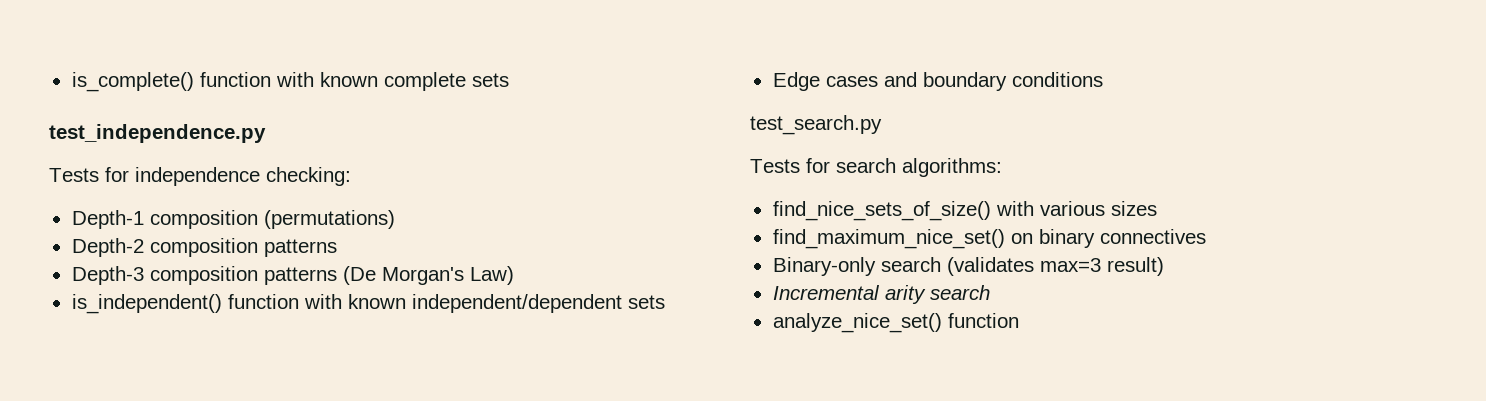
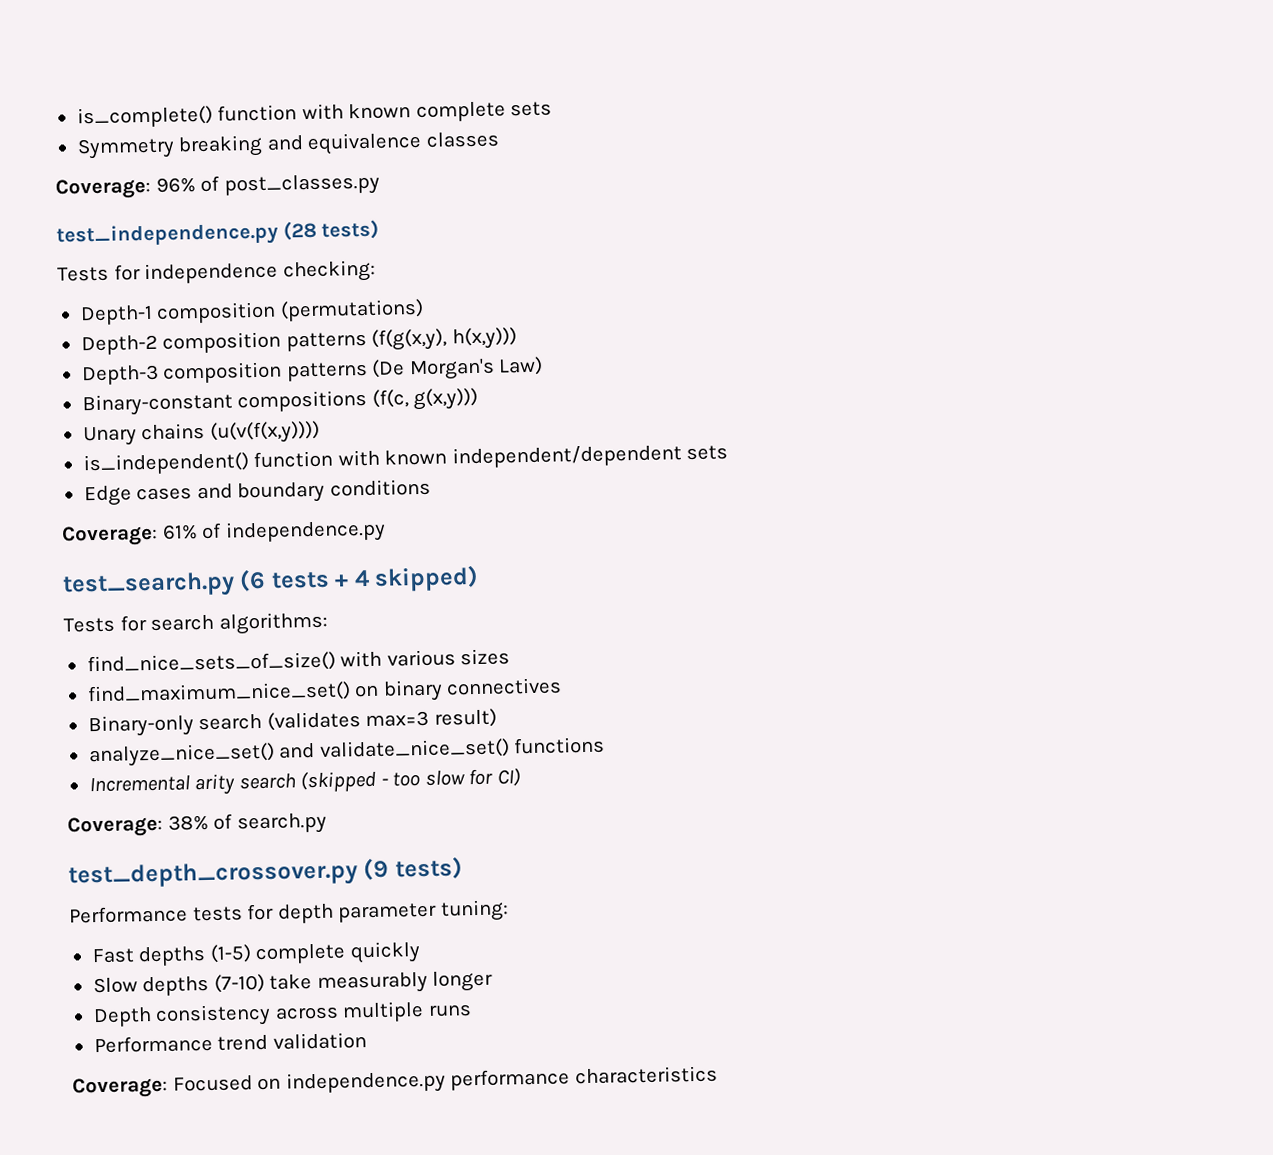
+ Symmetry breaking and equivalence classes
+ Coverage: 96% of post_classes.py
- test_independence.py
+ test_independence.py (28 tests)
- Depth-2 composition patterns
+ Depth-2 composition patterns (f(g(x,y), h(x,y)))
+ Binary-constant compositions (f(c, g(x,y)))
+ Unary chains (u(v(f(x,y))))
- test_search.py
+ Coverage: 61% of independence.py
+ test_search.py (6 tests + 4 skipped)
+ analyze_nice_set() and validate_nice_set() functions
- Incremental arity search
- analyze_nice_set() function
+ Incremental arity search (skipped - too slow for CI)
+ Coverage: 38% of search.py
+ test_depth_crossover.py (9 tests)
+ Performance tests for depth parameter tuning:
+ Fast depths (1-5) complete quickly
+ Slow depths (7-10) take measurably longer
+ Depth consistency across multiple runs
+ Performance trend validation
+ Coverage: Focused on independence.py performance characteristics

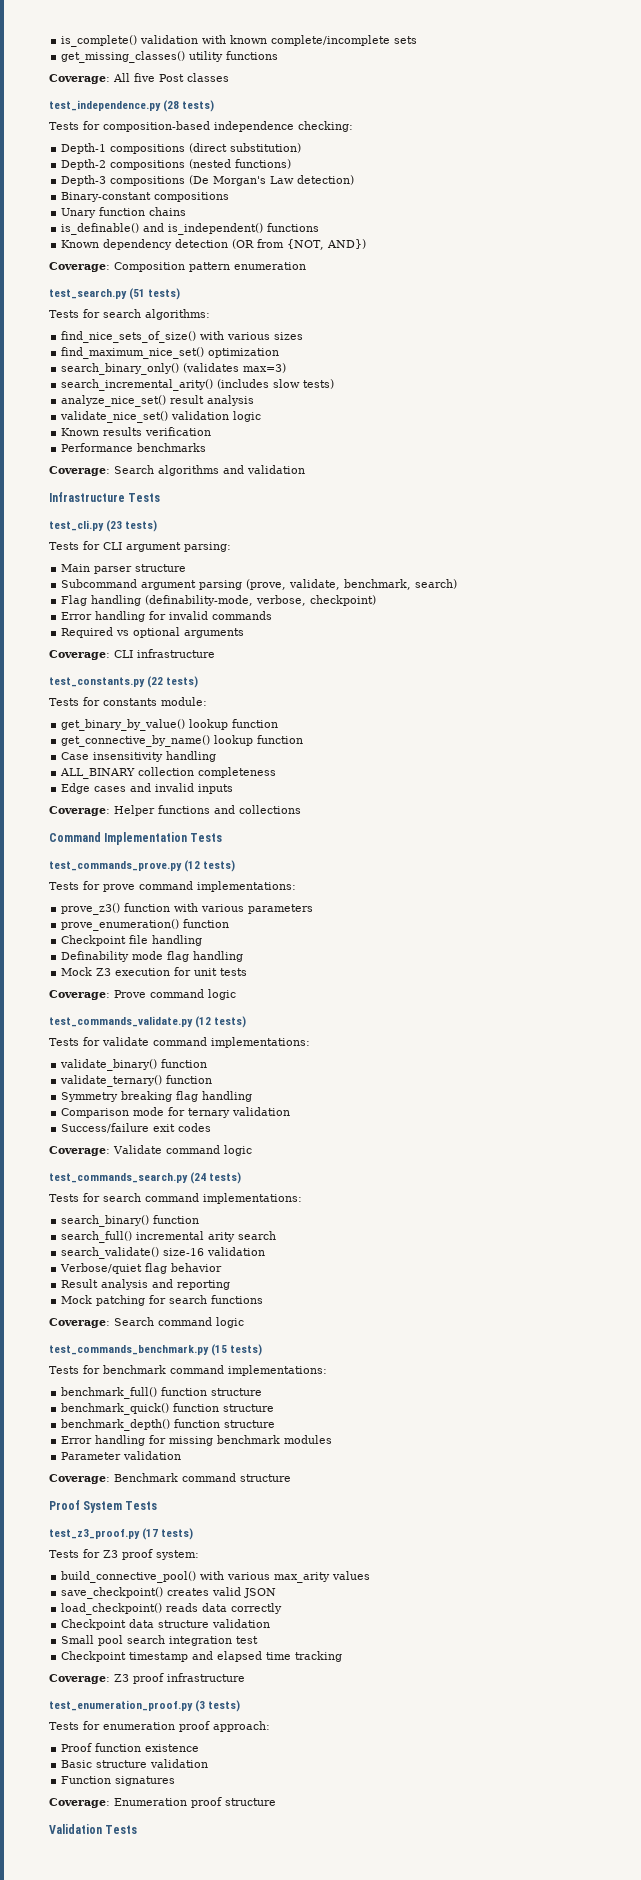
- is_complete() function with known complete sets
- Symmetry breaking and equivalence classes
- Coverage: 96% of post_classes.py
+ is_complete() validation with known complete/incomplete sets
+ get_missing_classes() utility functions
+ Coverage: All five Post classes
- Tests for independence checking:
+ Tests for composition-based independence checking:
- Depth-1 composition (permutations)
- Depth-2 composition patterns (f(g(x,y), h(x,y)))
- Depth-3 composition patterns (De Morgan's Law)
+ Depth-1 compositions (direct substitution)
+ Depth-2 compositions (nested functions)
+ Depth-3 compositions (De Morgan's Law detection)
- Binary-constant compositions (f(c, g(x,y)))
+ Binary-constant compositions
- Unary chains (u(v(f(x,y))))
- is_independent() function with known independent/dependent sets
- Edge cases and boundary conditions
- Coverage: 61% of independence.py
- test_search.py (6 tests + 4 skipped)
+ Unary function chains
+ is_definable() and is_independent() functions
+ Known dependency detection (OR from {NOT, AND})
+ Coverage: Composition pattern enumeration
+ test_search.py (51 tests)
- find_maximum_nice_set() on binary connectives
- Binary-only search (validates max=3 result)
- analyze_nice_set() and validate_nice_set() functions
- Incremental arity search (skipped - too slow for CI)
- Coverage: 38% of search.py
- test_depth_crossover.py (9 tests)
- Performance tests for depth parameter tuning:
- Fast depths (1-5) complete quickly
- Slow depths (7-10) take measurably longer
- Depth consistency across multiple runs
- Performance trend validation
- Coverage: Focused on independence.py performance characteristics
+ find_maximum_nice_set() optimization
+ search_binary_only() (validates max=3)
+ search_incremental_arity() (includes slow tests)
+ analyze_nice_set() result analysis
+ validate_nice_set() validation logic
+ Known results verification
+ Performance benchmarks
+ Coverage: Search algorithms and validation
+ Infrastructure Tests
+ test_cli.py (23 tests)
+ Tests for CLI argument parsing:
+ Main parser structure
+ Subcommand argument parsing (prove, validate, benchmark, search)
+ Flag handling (definability-mode, verbose, checkpoint)
+ Error handling for invalid commands
+ Required vs optional arguments
+ Coverage: CLI infrastructure
+ test_constants.py (22 tests)
+ Tests for constants module:
+ get_binary_by_value() lookup function
+ get_connective_by_name() lookup function
+ Case insensitivity handling
+ ALL_BINARY collection completeness
+ Edge cases and invalid inputs
+ Coverage: Helper functions and collections
+ Command Implementation Tests
+ test_commands_prove.py (12 tests)
+ Tests for prove command implementations:
+ prove_z3() function with various parameters
+ prove_enumeration() function
+ Checkpoint file handling
+ Definability mode flag handling
+ Mock Z3 execution for unit tests
+ Coverage: Prove command logic
+ test_commands_validate.py (12 tests)
+ Tests for validate command implementations:
+ validate_binary() function
+ validate_ternary() function
+ Symmetry breaking flag handling
+ Comparison mode for ternary validation
+ Success/failure exit codes
+ Coverage: Validate command logic
+ test_commands_search.py (24 tests)
+ Tests for search command implementations:
+ search_binary() function
+ search_full() incremental arity search
+ search_validate() size-16 validation
+ Verbose/quiet flag behavior
+ Result analysis and reporting
+ Mock patching for search functions
+ Coverage: Search command logic
+ test_commands_benchmark.py (15 tests)
+ Tests for benchmark command implementations:
+ benchmark_full() function structure
+ benchmark_quick() function structure
+ benchmark_depth() function structure
+ Error handling for missing benchmark modules
+ Parameter validation
+ Coverage: Benchmark command structure
+ Proof System Tests
+ test_z3_proof.py (17 tests)
+ Tests for Z3 proof system:
+ build_connective_pool() with various max_arity values
+ save_checkpoint() creates valid JSON
+ load_checkpoint() reads data correctly
+ Checkpoint data structure validation
+ Small pool search integration test
+ Checkpoint timestamp and elapsed time tracking
+ Coverage: Z3 proof infrastructure
+ test_enumeration_proof.py (3 tests)
+ Tests for enumeration proof approach:
+ Proof function existence
+ Basic structure validation
+ Function signatures
+ Coverage: Enumeration proof structure
+ Validation Tests

